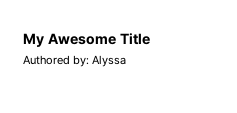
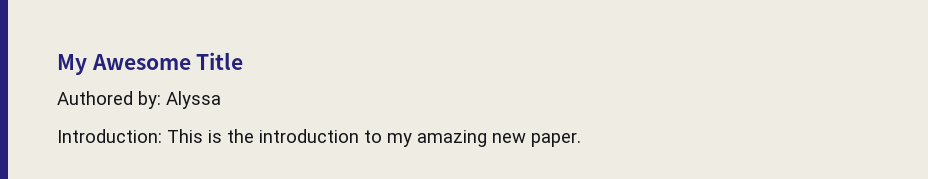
+ Introduction: This is the introduction to my amazing new paper.

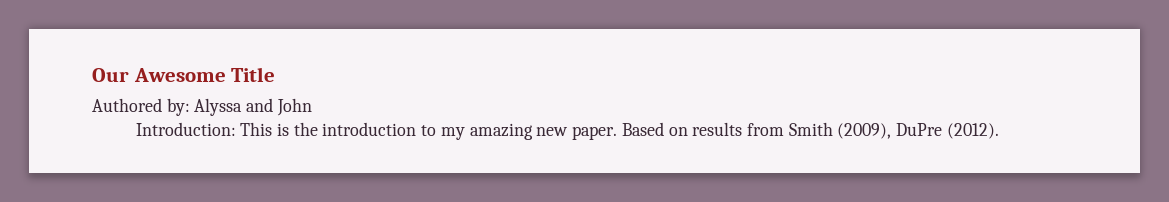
- My Awesome Title
+ Our Awesome Title
- Authored by: Alyssa
+ Authored by: Alyssa and John
+ Based on results from Smith (2009), DuPre (2012).

